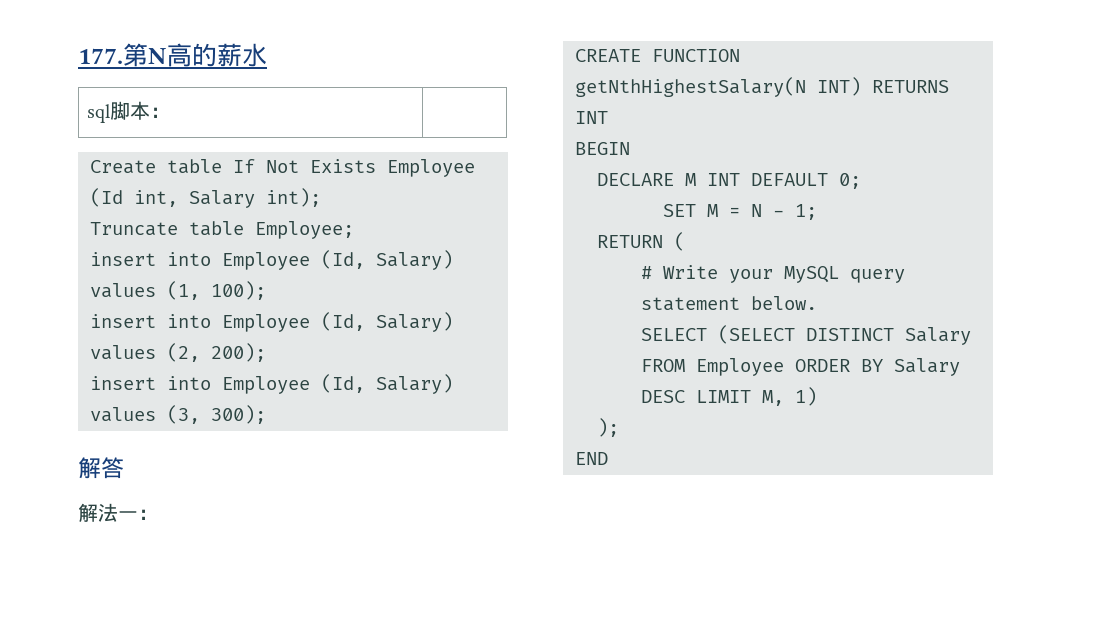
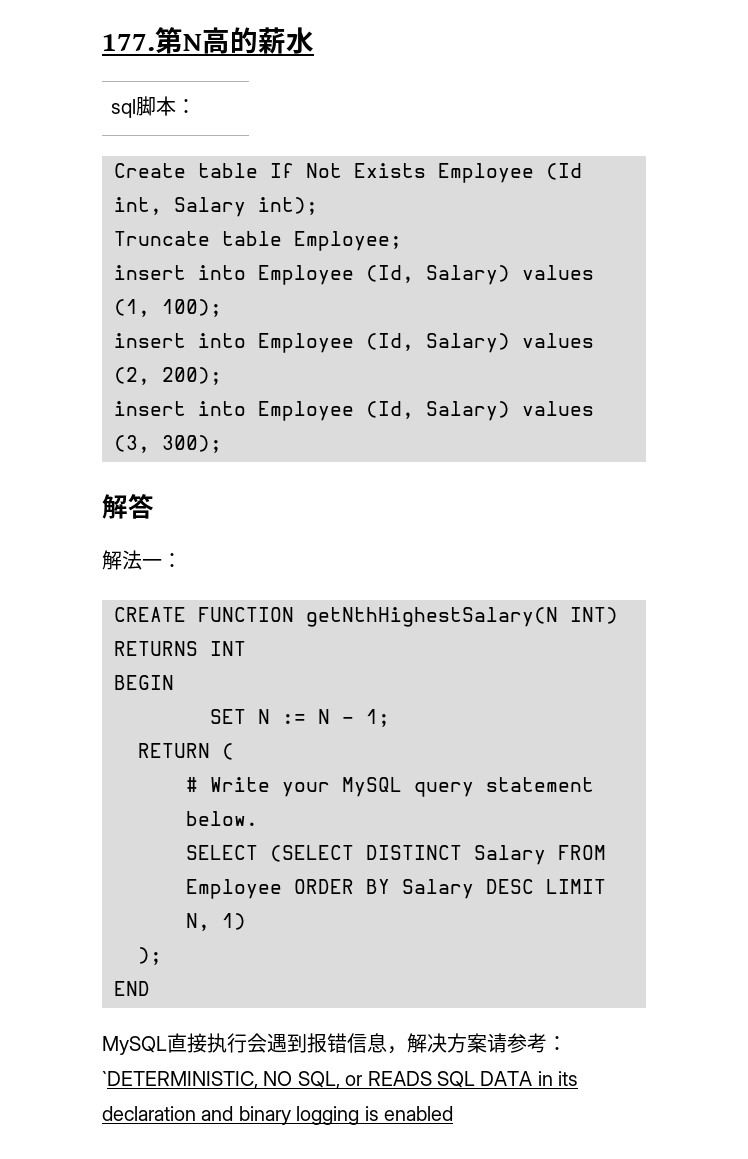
- DECLARE M INT DEFAULT 0;
- SET M = N - 1;
+ SET N := N - 1;
- SELECT (SELECT DISTINCT Salary FROM Employee ORDER BY Salary DESC LIMIT M, 1)
+ SELECT (SELECT DISTINCT Salary FROM Employee ORDER BY Salary DESC LIMIT N, 1)
+ MySQL直接执行会遇到报错信息，解决方案请参考：`DETERMINISTIC, NO SQL, or READS SQL DATA in its declaration and binary logging is enabled

